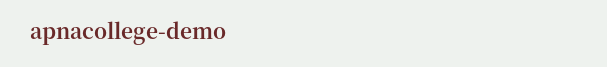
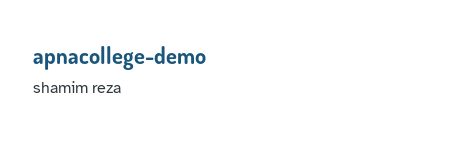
+ shamim reza

